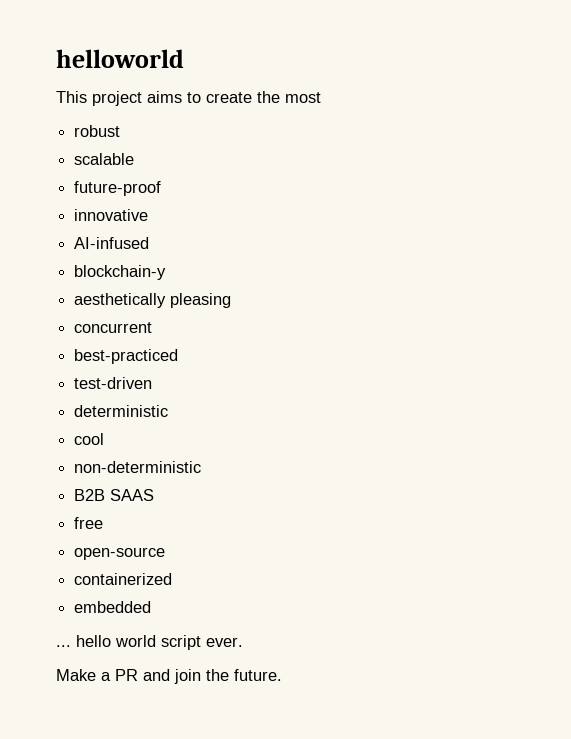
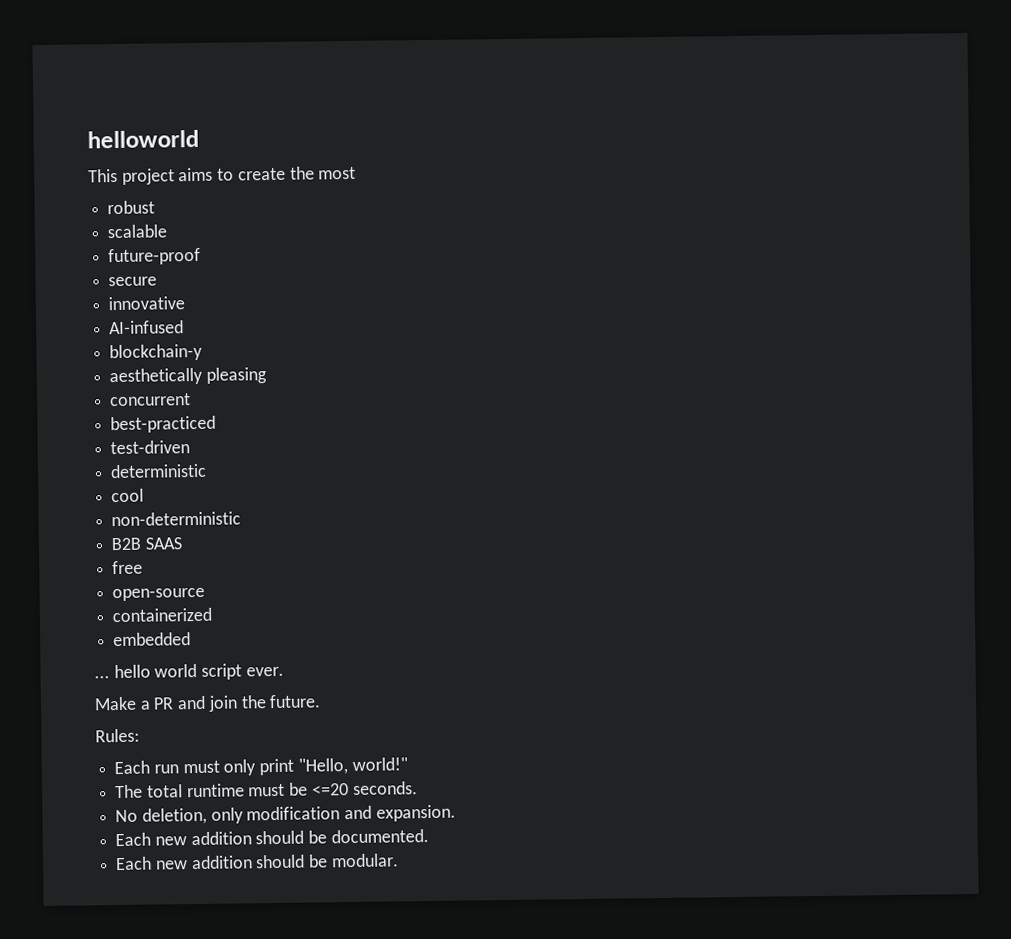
+ secure
+ Rules:
+ Each run must only print "Hello, world!"
+ The total runtime must be <=20 seconds.
+ No deletion, only modification and expansion.
+ Each new addition should be documented.
+ Each new addition should be modular.

